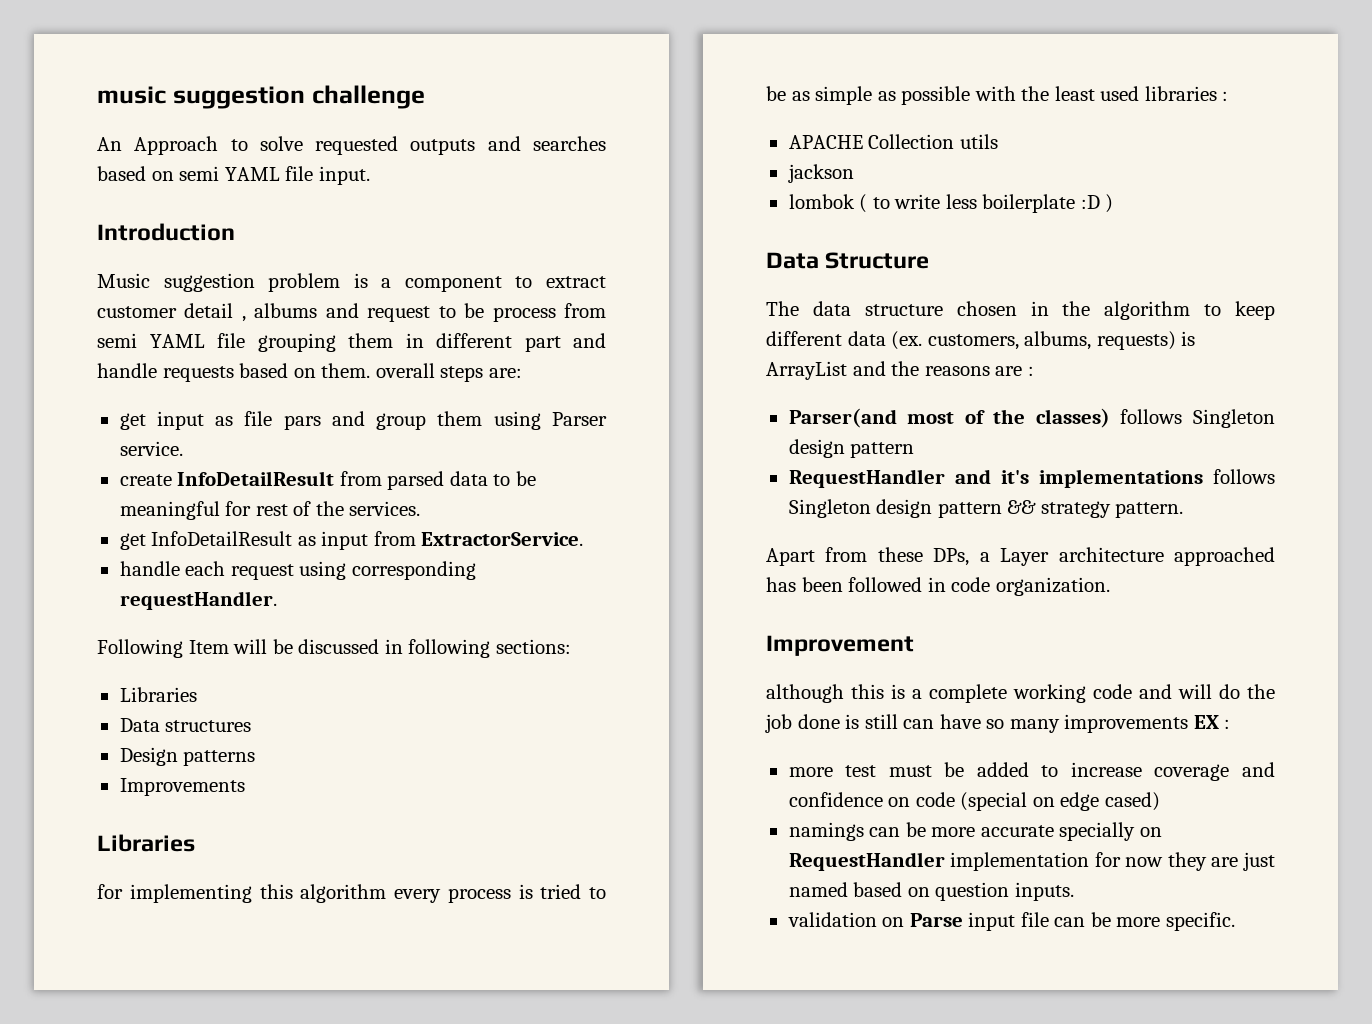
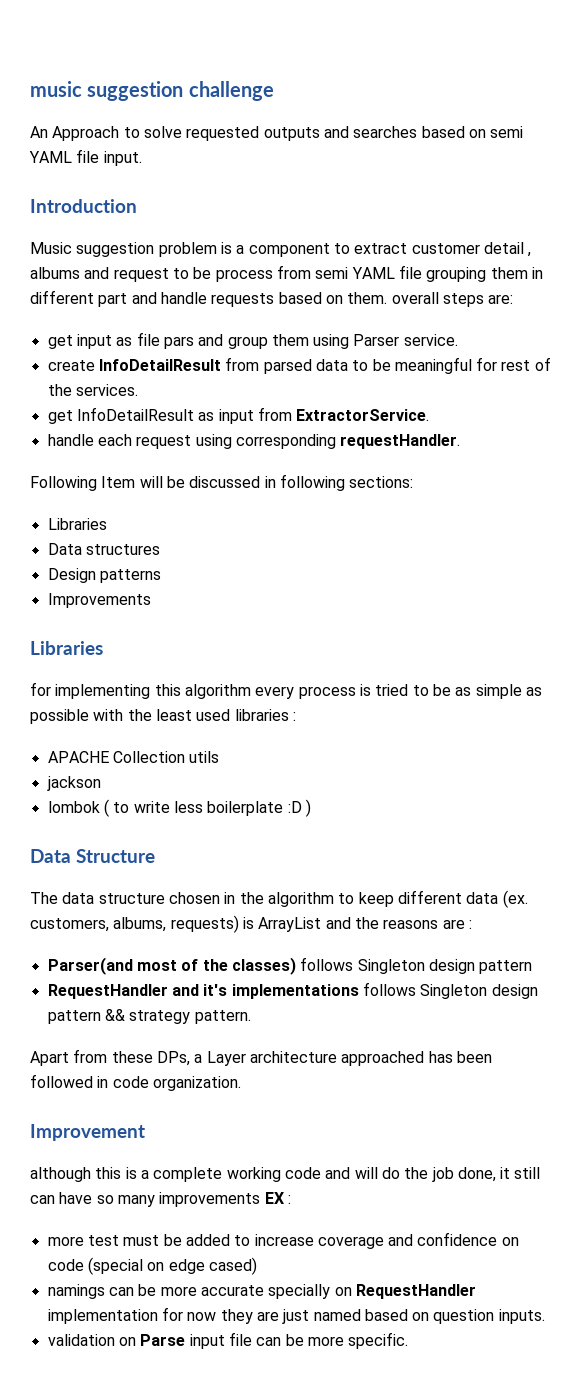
- although this is a complete working code and will do the job done is still can have so many improvements EX :
+ although this is a complete working code and will do the job done, it still can have so many improvements EX :

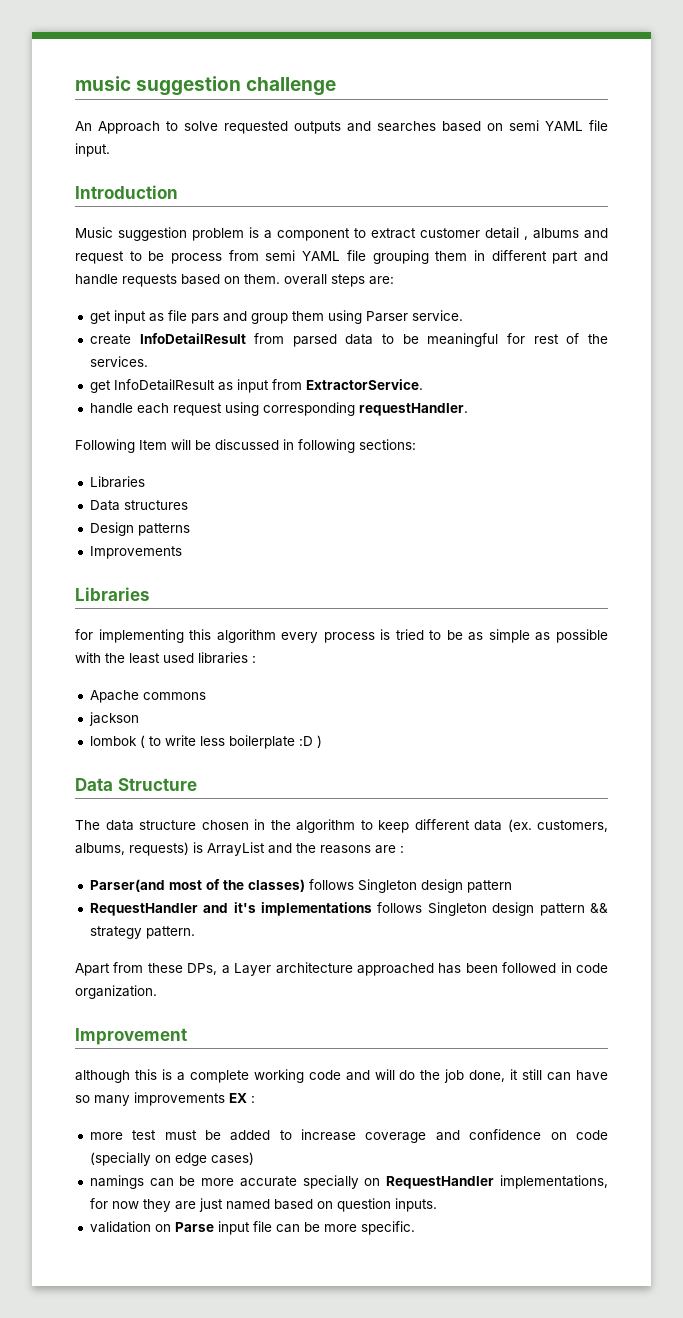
- APACHE Collection utils
+ Apache commons
- more test must be added to increase coverage and confidence on code (special on edge cased)
+ more test must be added to increase coverage and confidence on code (specially on edge cases)
- namings can be more accurate specially on RequestHandler implementation for now they are just named based on question inputs.
+ namings can be more accurate specially on RequestHandler implementations, for now they are just named based on question inputs.

